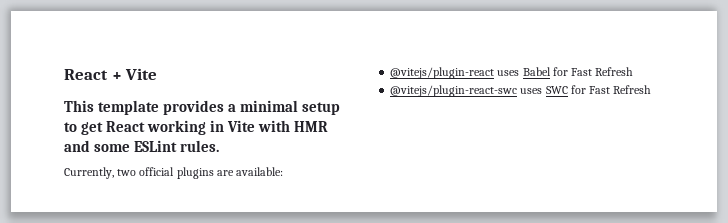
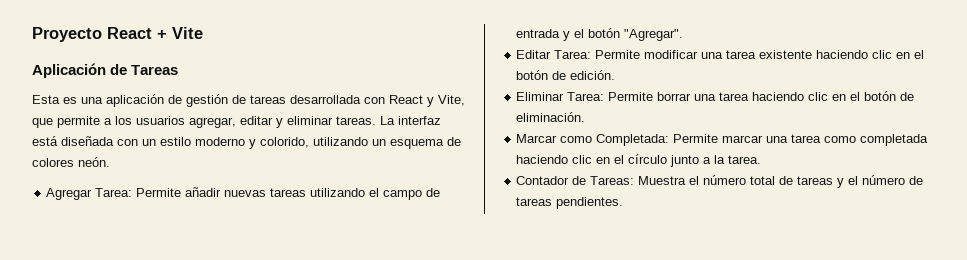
- React + Vite
+ Proyecto React + Vite
- This template provides a minimal setup to get React working in Vite with HMR and some ESLint rules.
- Currently, two official plugins are available:
- @vitejs/plugin-react uses Babel for Fast Refresh
- @vitejs/plugin-react-swc uses SWC for Fast Refresh
+ Aplicación de Tareas
+ Esta es una aplicación de gestión de tareas desarrollada con React y Vite, que permite a los usuarios agregar, editar y eliminar tareas. La interfaz está diseñada con un estilo moderno y colorido, utilizando un esquema de colores neón.
+ Agregar Tarea: Permite añadir nuevas tareas utilizando el campo de entrada y el botón "Agregar".
+ Editar Tarea: Permite modificar una tarea existente haciendo clic en el botón de edición.
+ Eliminar Tarea: Permite borrar una tarea haciendo clic en el botón de eliminación.
+ Marcar como Completada: Permite marcar una tarea como completada haciendo clic en el círculo junto a la tarea.
+ Contador de Tareas: Muestra el número total de tareas y el número de tareas pendientes.

